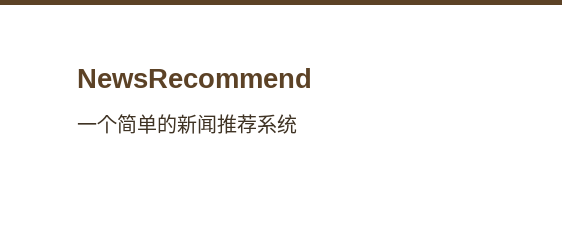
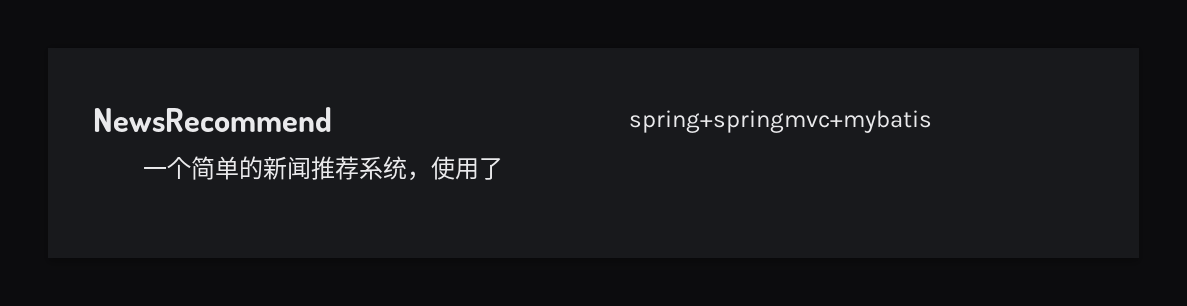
- 一个简单的新闻推荐系统
+ 一个简单的新闻推荐系统，使用了spring+springmvc+mybatis

